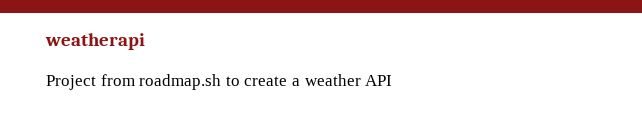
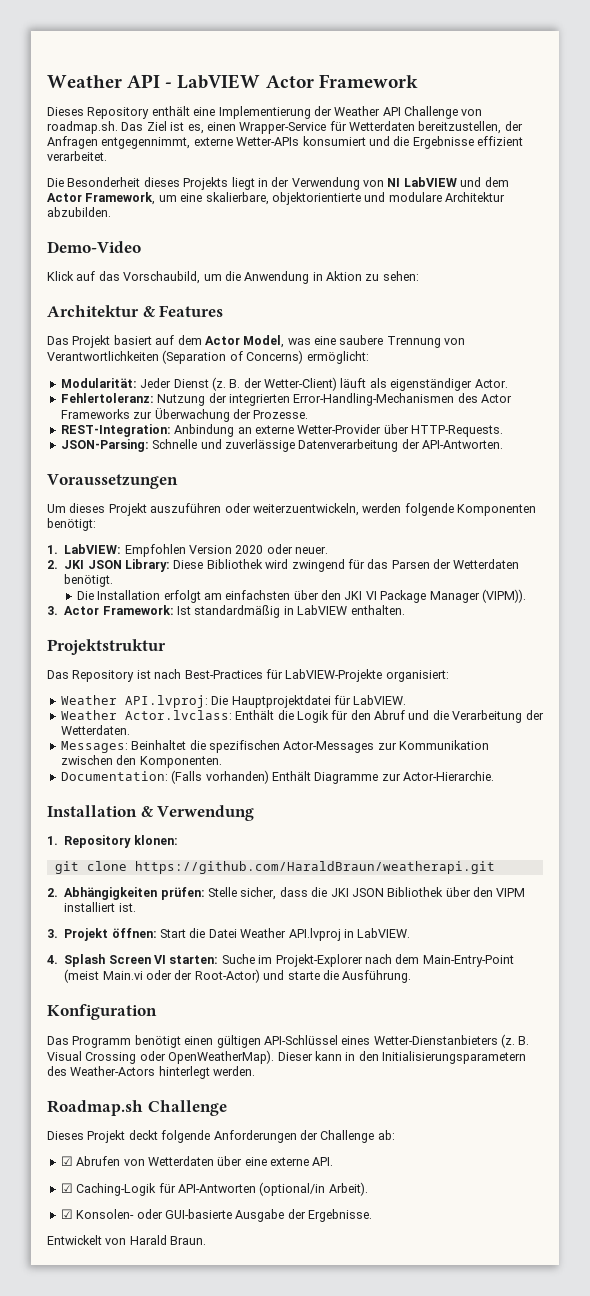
- weatherapi
- Project from roadmap.sh to create a weather API
+ Weather API - LabVIEW Actor Framework
+ Dieses Repository enthält eine Implementierung der Weather API Challenge von roadmap.sh. Das Ziel ist es, einen Wrapper-Service für Wetterdaten bereitzustellen, der Anfragen entgegennimmt, externe Wetter-APIs konsumiert und die Ergebnisse effizient verarbeitet.
+ Die Besonderheit dieses Projekts liegt in der Verwendung von NI LabVIEW und dem Actor Framework, um eine skalierbare, objektorientierte und modulare Architektur abzubilden.
+ Demo-Video
+ Klick auf das Vorschaubild, um die Anwendung in Aktion zu sehen:
+ Architektur & Features
+ Das Projekt basiert auf dem Actor Model, was eine saubere Trennung von Verantwortlichkeiten (Separation of Concerns) ermöglicht:
+ Modularität: Jeder Dienst (z. B. der Wetter-Client) läuft als eigenständiger Actor.
+ Fehlertoleranz: Nutzung der integrierten Error-Handling-Mechanismen des Actor Frameworks zur Überwachung der Prozesse.
+ REST-Integration: Anbindung an externe Wetter-Provider über HTTP-Requests.
+ JSON-Parsing: Schnelle und zuverlässige Datenverarbeitung der API-Antworten.
+ Voraussetzungen
+ Um dieses Projekt auszuführen oder weiterzuentwickeln, werden folgende Komponenten benötigt:
+ 1. LabVIEW: Empfohlen Version 2020 oder neuer.
+ 2. JKI JSON Library: Diese Bibliothek wird zwingend für das Parsen der Wetterdaten benötigt.
+ Die Installation erfolgt am einfachsten über den JKI VI Package Manager (VIPM)).
+ 3. Actor Framework: Ist standardmäßig in LabVIEW enthalten.
+ Projektstruktur
+ Das Repository ist nach Best-Practices für LabVIEW-Projekte organisiert:
+ Weather API.lvproj: Die Hauptprojektdatei für LabVIEW.
+ Weather Actor.lvclass: Enthält die Logik für den Abruf und die Verarbeitung der Wetterdaten.
+ Messages: Beinhaltet die spezifischen Actor-Messages zur Kommunikation zwischen den Komponenten.
+ Documentation: (Falls vorhanden) Enthält Diagramme zur Actor-Hierarchie.
+ Installation & Verwendung
+ 1. Repository klonen:
+ git clone https://github.com/HaraldBraun/weatherapi.git
+ 2. Abhängigkeiten prüfen: Stelle sicher, dass die JKI JSON Bibliothek über den VIPM installiert ist.
+ 3. Projekt öffnen: Start die Datei Weather API.lvproj in LabVIEW.
+ 4. Splash Screen VI starten: Suche im Projekt-Explorer nach dem Main-Entry-Point (meist Main.vi oder der Root-Actor) und starte die Ausführung.
+ Konfiguration
+ Das Programm benötigt einen gültigen API-Schlüssel eines Wetter-Dienstanbieters (z. B. Visual Crossing oder OpenWeatherMap). Dieser kann in den Initialisierungsparametern des Weather-Actors hinterlegt werden.
+ Roadmap.sh Challenge
+ Dieses Projekt deckt folgende Anforderungen der Challenge ab:
+ ☑ Abrufen von Wetterdaten über eine externe API.
+ ☑ Caching-Logik für API-Antworten (optional/in Arbeit).
+ ☑ Konsolen- oder GUI-basierte Ausgabe der Ergebnisse.
+ Entwickelt von Harald Braun.

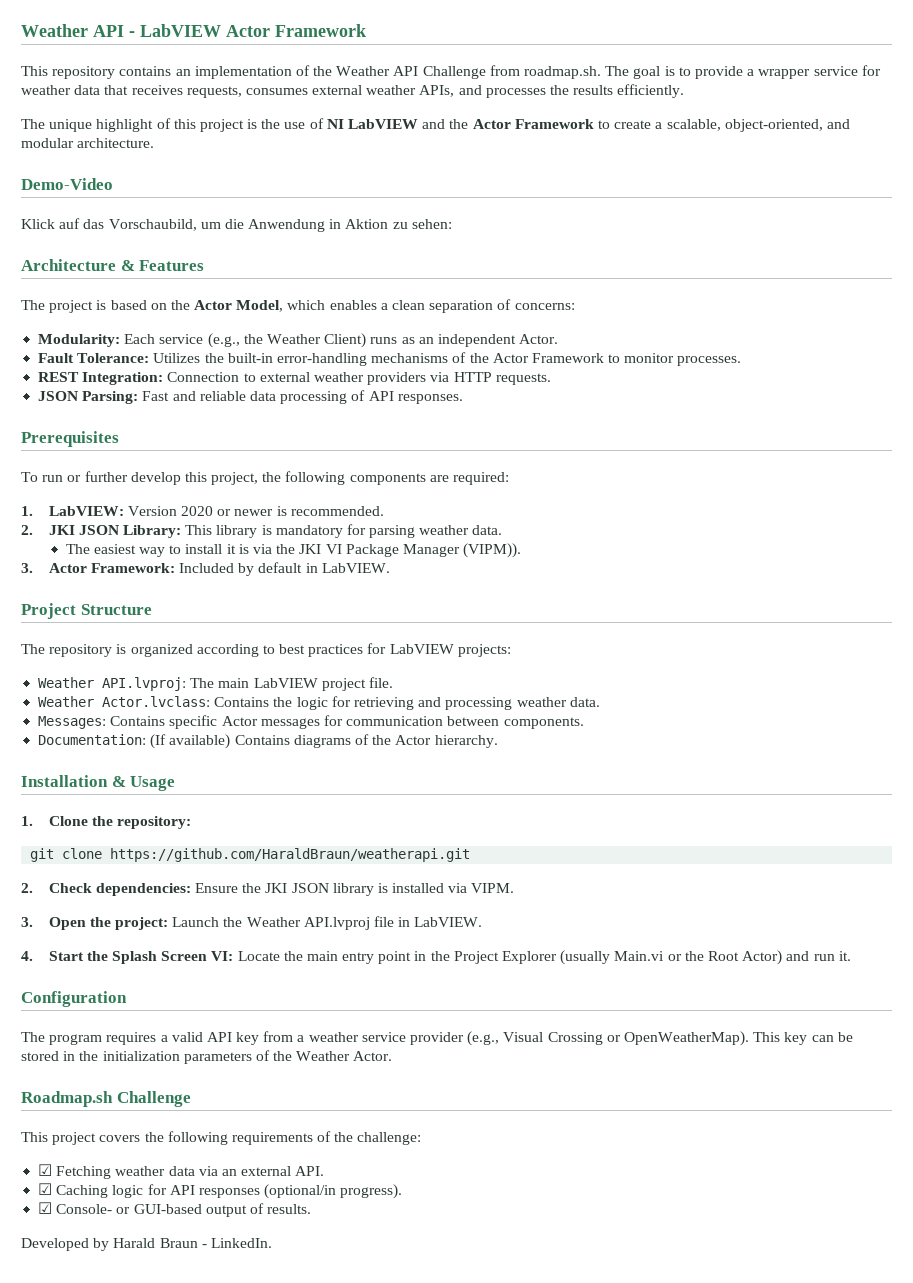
- Dieses Repository enthält eine Implementierung der Weather API Challenge von roadmap.sh. Das Ziel ist es, einen Wrapper-Service für Wetterdaten bereitzustellen, der Anfragen entgegennimmt, externe Wetter-APIs konsumiert und die Ergebnisse effizient verarbeitet.
- Die Besonderheit dieses Projekts liegt in der Verwendung von NI LabVIEW und dem Actor Framework, um eine skalierbare, objektorientierte und modulare Architektur abzubilden.
+ This repository contains an implementation of the Weather API Challenge from roadmap.sh. The goal is to provide a wrapper service for weather data that receives requests, consumes external weather APIs, and processes the results efficiently.
+ The unique highlight of this project is the use of NI LabVIEW and the Actor Framework to create a scalable, object-oriented, and modular architecture.
- Architektur & Features
+ Architecture & Features
- Das Projekt basiert auf dem Actor Model, was eine saubere Trennung von Verantwortlichkeiten (Separation of Concerns) ermöglicht:
- Modularität: Jeder Dienst (z. B. der Wetter-Client) läuft als eigenständiger Actor.
- Fehlertoleranz: Nutzung der integrierten Error-Handling-Mechanismen des Actor Frameworks zur Überwachung der Prozesse.
- REST-Integration: Anbindung an externe Wetter-Provider über HTTP-Requests.
- JSON-Parsing: Schnelle und zuverlässige Datenverarbeitung der API-Antworten.
- Voraussetzungen
- Um dieses Projekt auszuführen oder weiterzuentwickeln, werden folgende Komponenten benötigt:
+ The project is based on the Actor Model, which enables a clean separation of concerns:
+ Modularity: Each service (e.g., the Weather Client) runs as an independent Actor.
+ Fault Tolerance: Utilizes the built-in error-handling mechanisms of the Actor Framework to monitor processes.
+ REST Integration: Connection to external weather providers via HTTP requests.
+ JSON Parsing: Fast and reliable data processing of API responses.
+ Prerequisites
+ To run or further develop this project, the following components are required:
- 1. LabVIEW: Empfohlen Version 2020 oder neuer.
+ 1. LabVIEW: Version 2020 or newer is recommended.
- 2. JKI JSON Library: Diese Bibliothek wird zwingend für das Parsen der Wetterdaten benötigt.
- Die Installation erfolgt am einfachsten über den JKI VI Package Manager (VIPM)).
+ 2. JKI JSON Library: This library is mandatory for parsing weather data.
+ The easiest way to install it is via the JKI VI Package Manager (VIPM)).
- 3. Actor Framework: Ist standardmäßig in LabVIEW enthalten.
- Projektstruktur
- Das Repository ist nach Best-Practices für LabVIEW-Projekte organisiert:
- Weather API.lvproj: Die Hauptprojektdatei für LabVIEW.
- Weather Actor.lvclass: Enthält die Logik für den Abruf und die Verarbeitung der Wetterdaten.
- Messages: Beinhaltet die spezifischen Actor-Messages zur Kommunikation zwischen den Komponenten.
- Documentation: (Falls vorhanden) Enthält Diagramme zur Actor-Hierarchie.
+ 3. Actor Framework: Included by default in LabVIEW.
+ Project Structure
+ The repository is organized according to best practices for LabVIEW projects:
+ Weather API.lvproj: The main LabVIEW project file.
+ Weather Actor.lvclass: Contains the logic for retrieving and processing weather data.
+ Messages: Contains specific Actor messages for communication between components.
+ Documentation: (If available) Contains diagrams of the Actor hierarchy.
- Installation & Verwendung
- 1. Repository klonen:
+ Installation & Usage
+ 1. Clone the repository:
- 2. Abhängigkeiten prüfen: Stelle sicher, dass die JKI JSON Bibliothek über den VIPM installiert ist.
- 3. Projekt öffnen: Start die Datei Weather API.lvproj in LabVIEW.
+ 2. Check dependencies: Ensure the JKI JSON library is installed via VIPM.
+ 3. Open the project: Launch the Weather API.lvproj file in LabVIEW.
- 4. Splash Screen VI starten: Suche im Projekt-Explorer nach dem Main-Entry-Point (meist Main.vi oder der Root-Actor) und starte die Ausführung.
- Konfiguration
- Das Programm benötigt einen gültigen API-Schlüssel eines Wetter-Dienstanbieters (z. B. Visual Crossing oder OpenWeatherMap). Dieser kann in den Initialisierungsparametern des Weather-Actors hinterlegt werden.
+ 4. Start the Splash Screen VI: Locate the main entry point in the Project Explorer (usually Main.vi or the Root Actor) and run it.
+ Configuration
+ The program requires a valid API key from a weather service provider (e.g., Visual Crossing or OpenWeatherMap). This key can be stored in the initialization parameters of the Weather Actor.
  Roadmap.sh Challenge
- Dieses Projekt deckt folgende Anforderungen der Challenge ab:
- ☑ Abrufen von Wetterdaten über eine externe API.
- ☑ Caching-Logik für API-Antworten (optional/in Arbeit).
- ☑ Konsolen- oder GUI-basierte Ausgabe der Ergebnisse.
- Entwickelt von Harald Braun.
+ This project covers the following requirements of the challenge:
+ ☑ Fetching weather data via an external API.
+ ☑ Caching logic for API responses (optional/in progress).
+ ☑ Console- or GUI-based output of results.
+ Developed by Harald Braun - LinkedIn.

